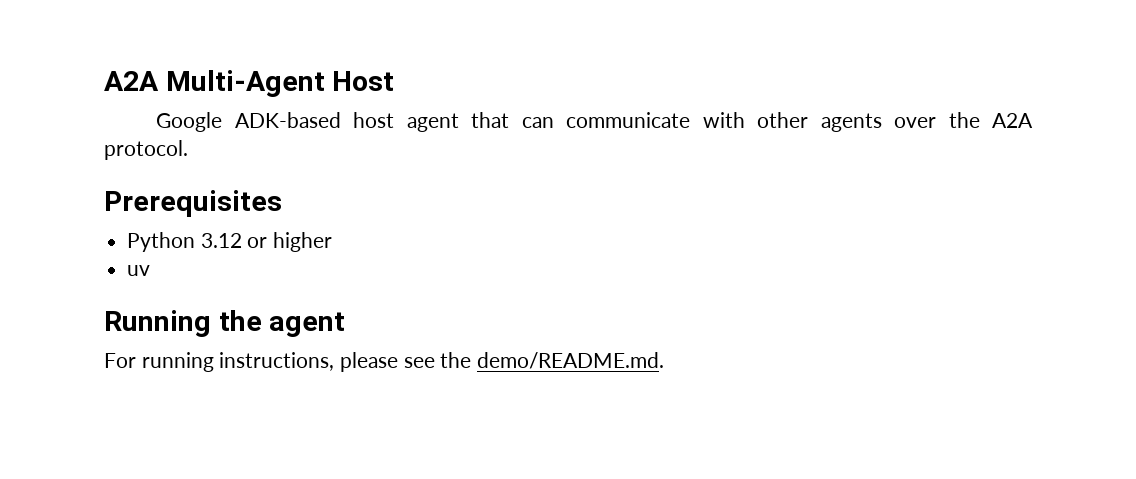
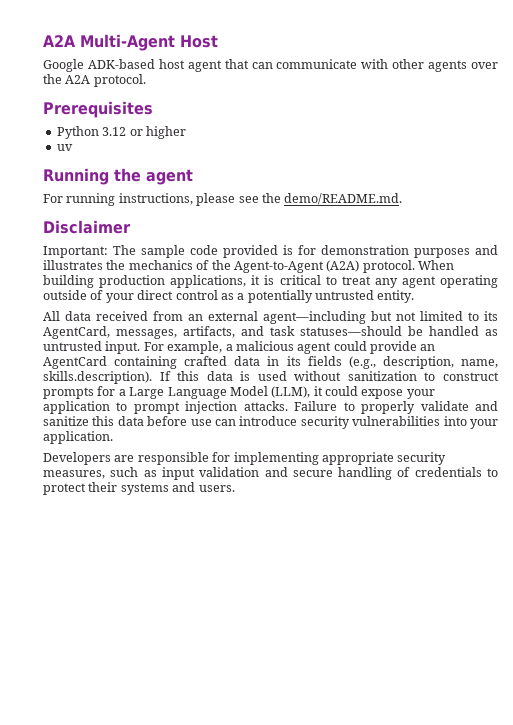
+ Disclaimer
+ Important: The sample code provided is for demonstration purposes and illustrates the mechanics of the Agent-to-Agent (A2A) protocol. When building production applications, it is critical to treat any agent operating outside of your direct control as a potentially untrusted entity.
+ All data received from an external agent—including but not limited to its AgentCard, messages, artifacts, and task statuses—should be handled as untrusted input. For example, a malicious agent could provide an AgentCard containing crafted data in its fields (e.g., description, name, skills.description). If this data is used without sanitization to construct prompts for a Large Language Model (LLM), it could expose your application to prompt injection attacks. Failure to properly validate and sanitize this data before use can introduce security vulnerabilities into your application.
+ Developers are responsible for implementing appropriate security measures, such as input validation and secure handling of credentials to protect their systems and users.

